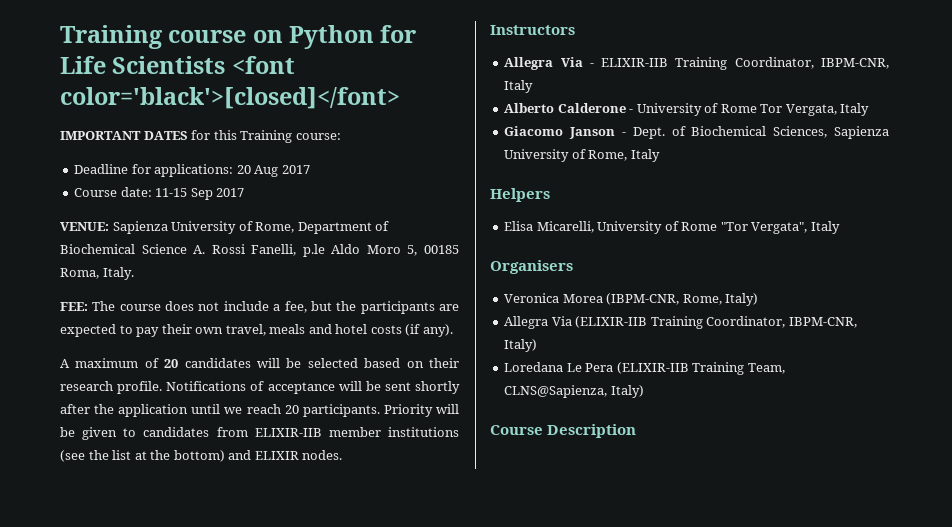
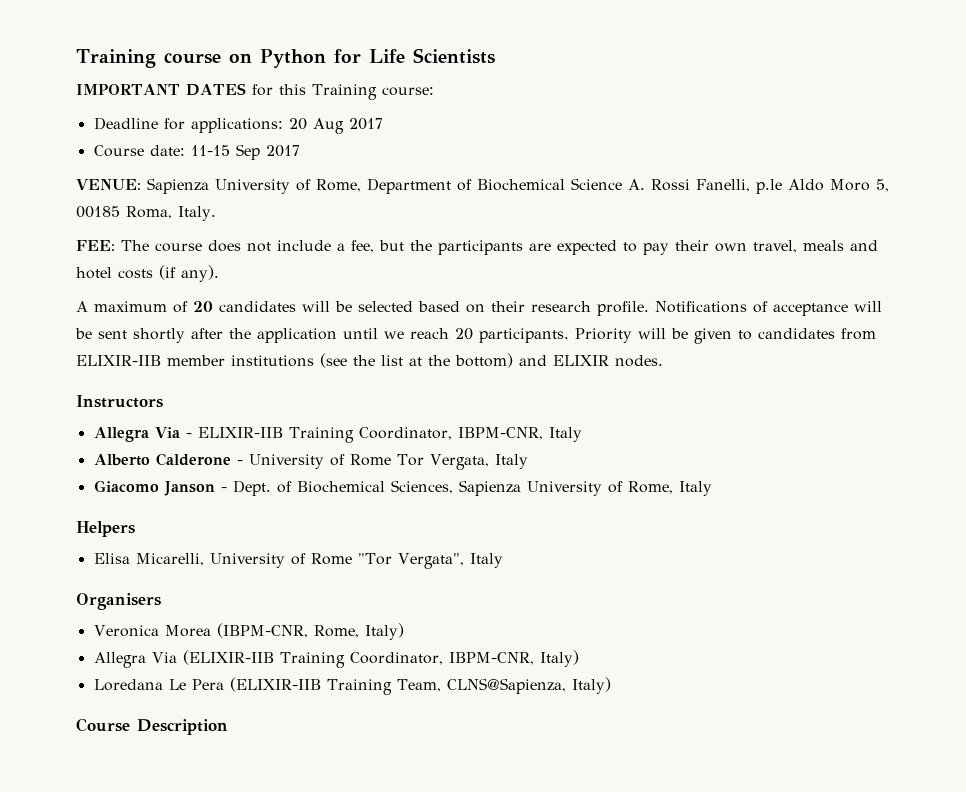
- Training course on Python for Life Scientists <font color='black'>[closed]</font>
+ Training course on Python for Life Scientists

